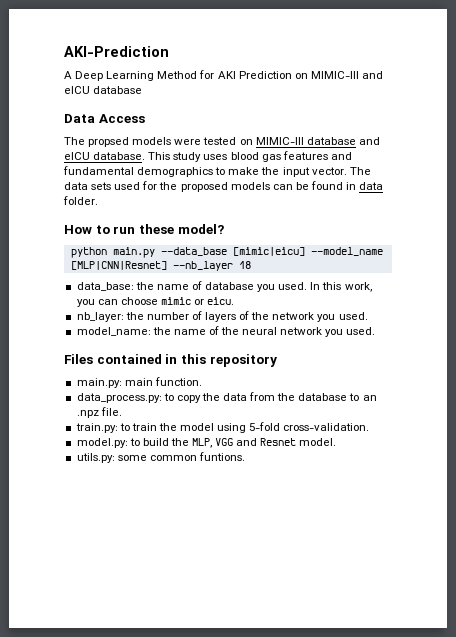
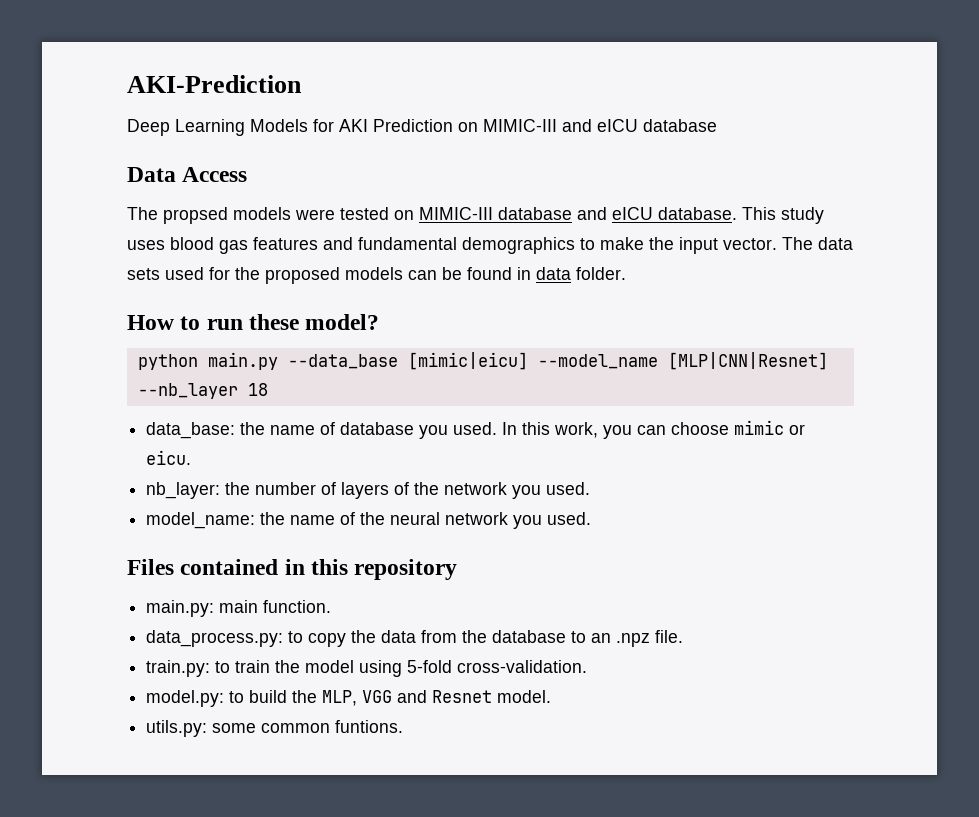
- A Deep Learning Method for AKI Prediction on MIMIC-III and eICU database
+ Deep Learning Models for AKI Prediction on MIMIC-III and eICU database

